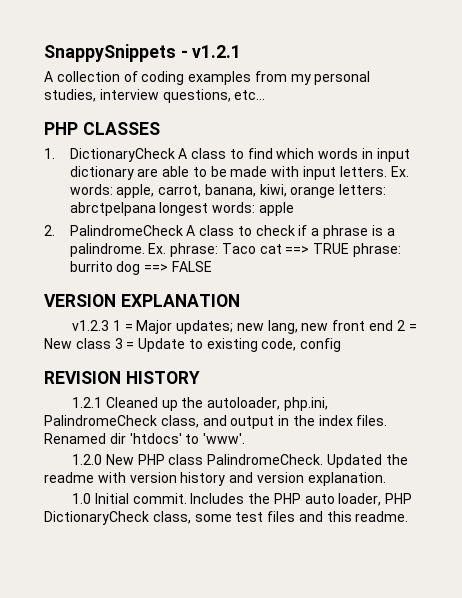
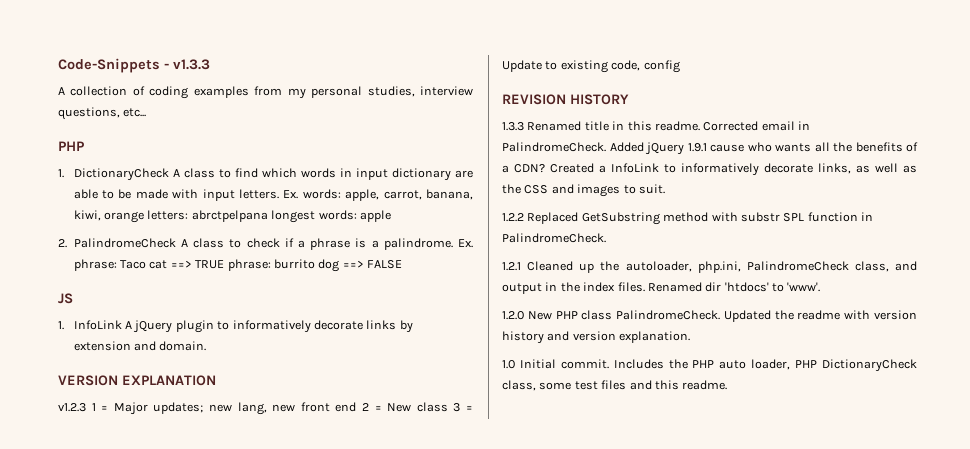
- SnappySnippets - v1.2.1
+ Code-Snippets - v1.3.3
  A collection of coding examples from my personal studies, interview questions, etc...
- PHP CLASSES
+ PHP
+ JS
+ 1. InfoLink A jQuery plugin to informatively decorate links by extension and domain.
+ 1.3.3 Renamed title in this readme. Corrected email in PalindromeCheck. Added jQuery 1.9.1 cause who wants all the benefits of a CDN? Created a InfoLink to informatively decorate links, as well as the CSS and images to suit.
+ 1.2.2 Replaced GetSubstring method with substr SPL function in PalindromeCheck.

